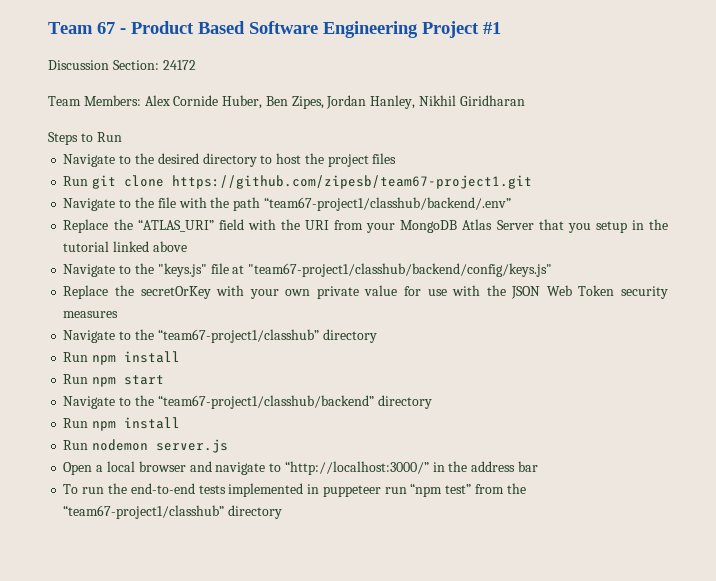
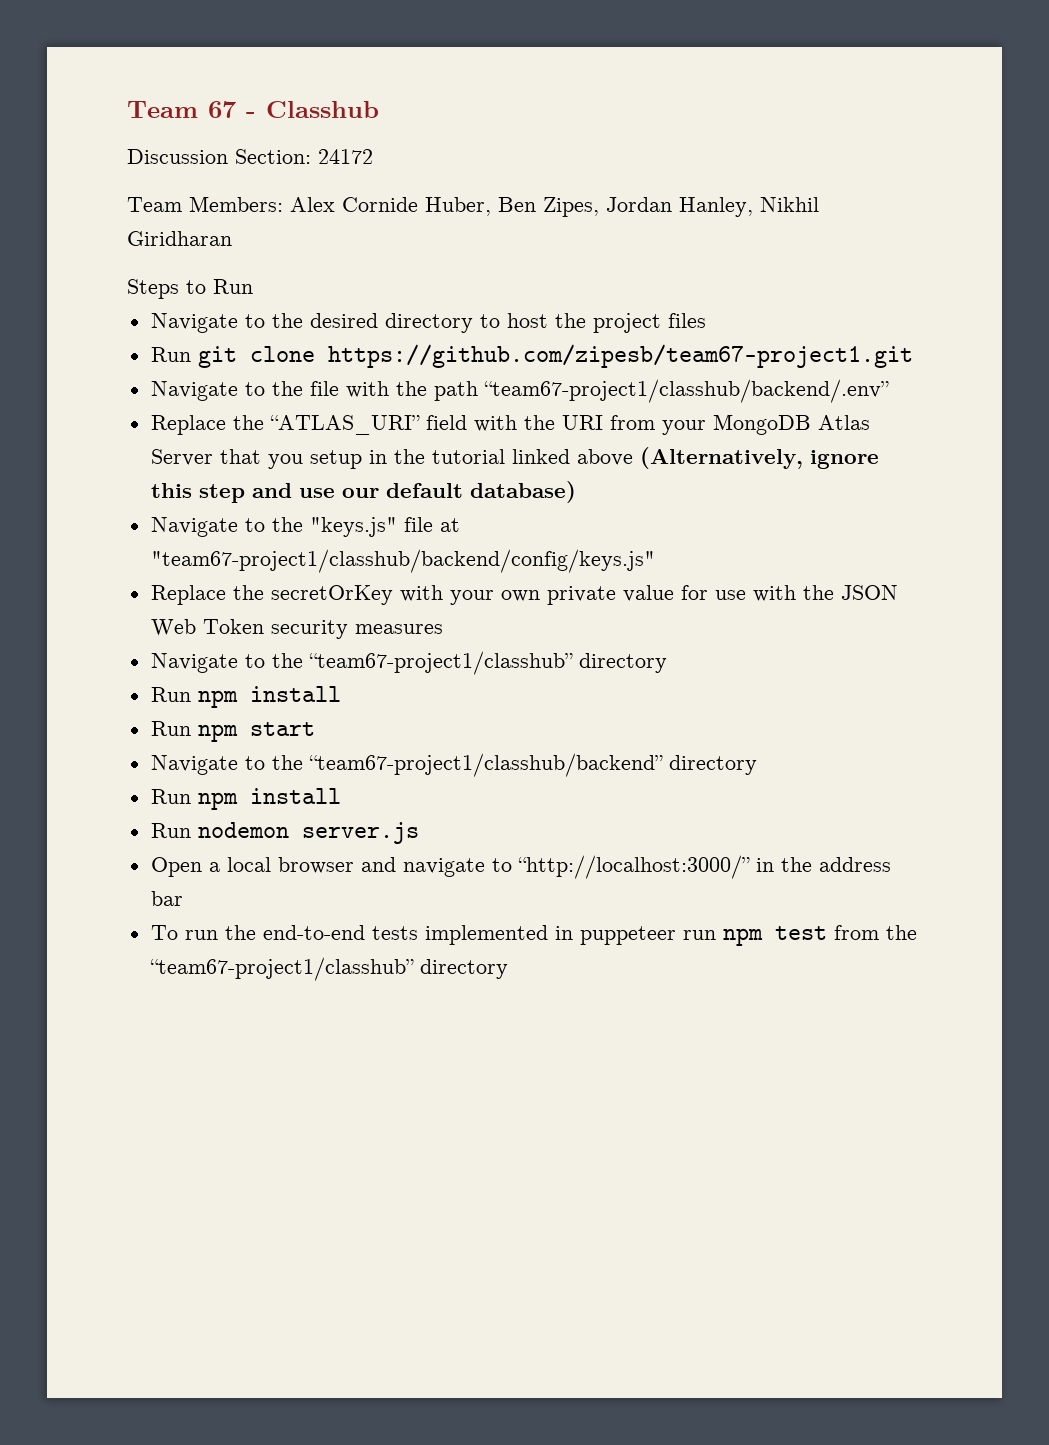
- Team 67 - Product Based Software Engineering Project #1
+ Team 67 - Classhub
- Replace the “ATLAS_URI” field with the URI from your MongoDB Atlas Server that you setup in the tutorial linked above
+ Replace the “ATLAS_URI” field with the URI from your MongoDB Atlas Server that you setup in the tutorial linked above (Alternatively, ignore this step and use our default database)
- To run the end-to-end tests implemented in puppeteer run “npm test” from the “team67-project1/classhub” directory
+ To run the end-to-end tests implemented in puppeteer run npm test from the “team67-project1/classhub” directory

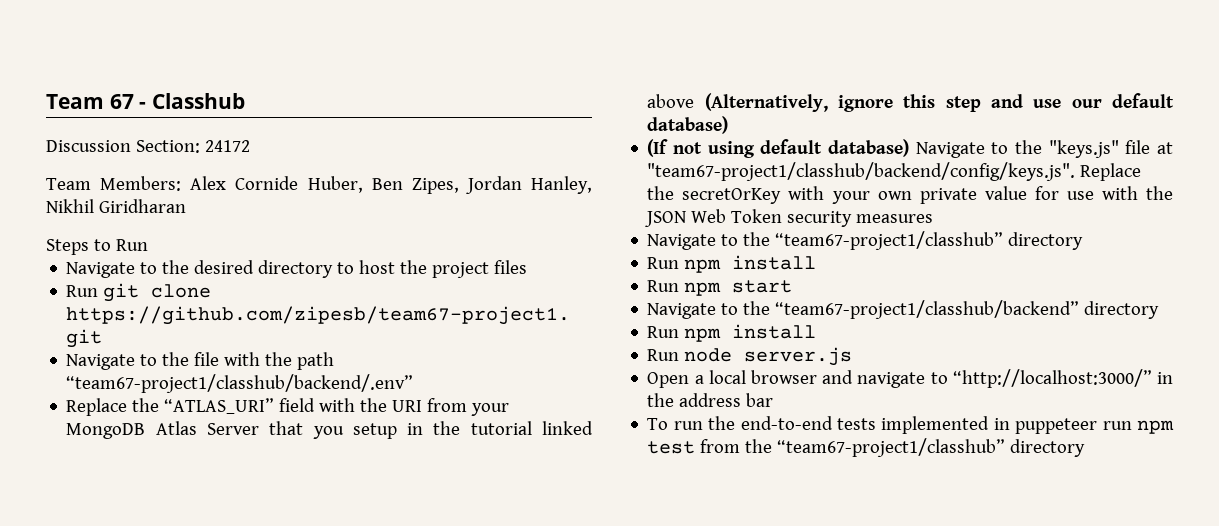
- Navigate to the "keys.js" file at "team67-project1/classhub/backend/config/keys.js"
- Replace the secretOrKey with your own private value for use with the JSON Web Token security measures
+ (If not using default database) Navigate to the "keys.js" file at "team67-project1/classhub/backend/config/keys.js". Replace the secretOrKey with your own private value for use with the JSON Web Token security measures
- Run nodemon server.js
+ Run node server.js

